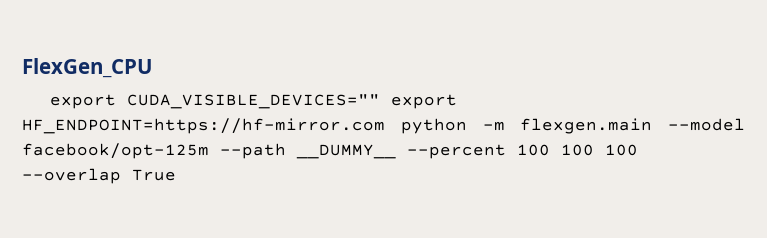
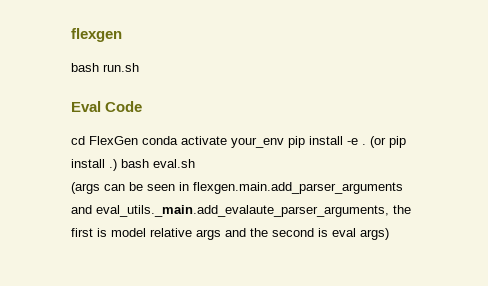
- FlexGen_CPU
- export CUDA_VISIBLE_DEVICES="" export HF_ENDPOINT=https://hf-mirror.com python -m flexgen.main --model facebook/opt-125m --path __DUMMY__ --percent 100 100 100 --overlap True
+ flexgen
+ bash run.sh
+ Eval Code
+ cd FlexGen conda activate your_env pip install -e . (or pip install .) bash eval.sh
+ (args can be seen in flexgen.main.add_parser_arguments and eval_utils._main.add_evalaute_parser_arguments, the first is model relative args and the second is eval args)

